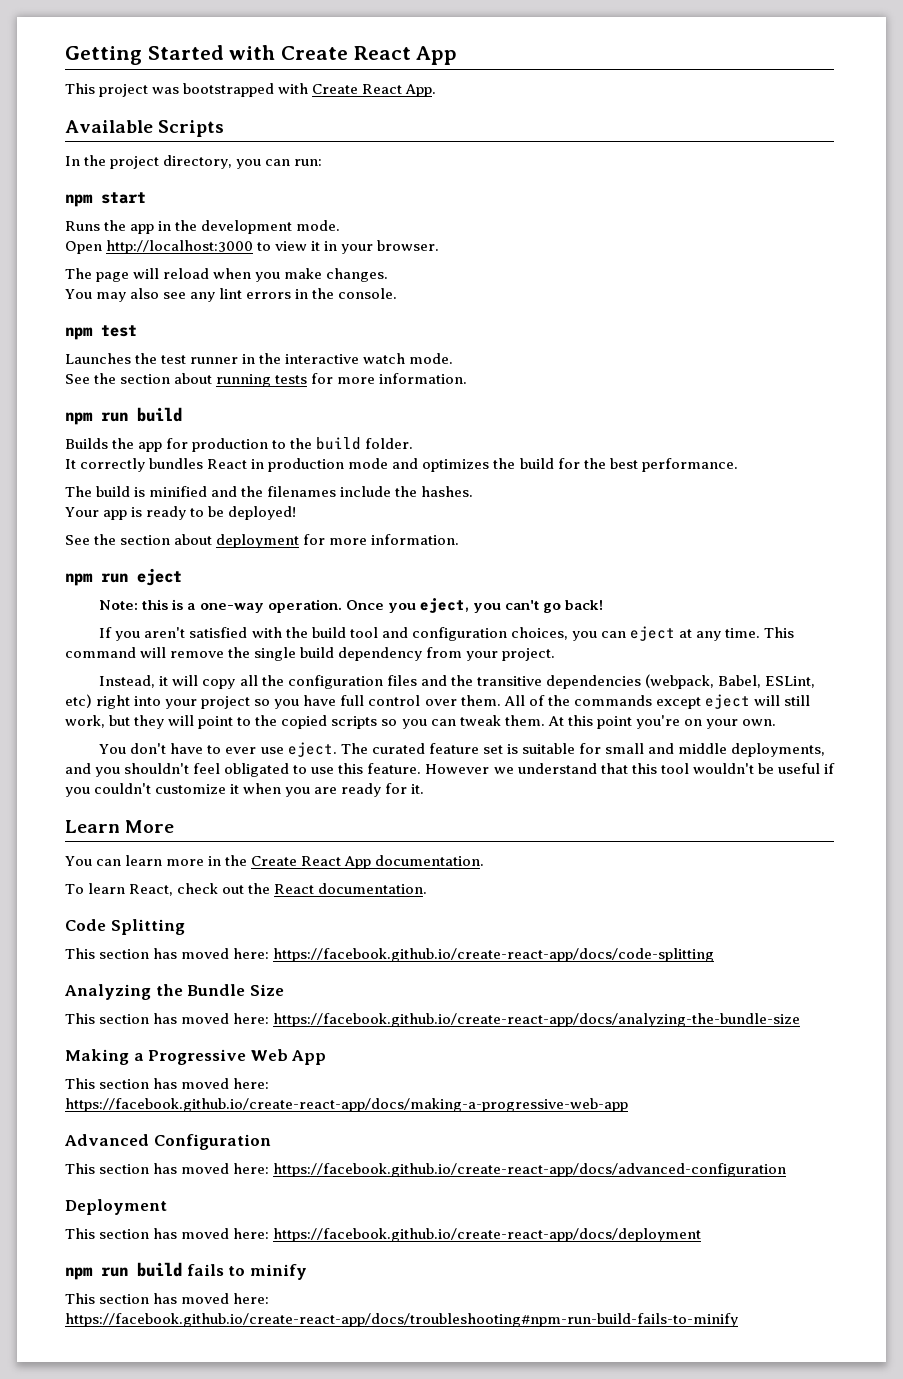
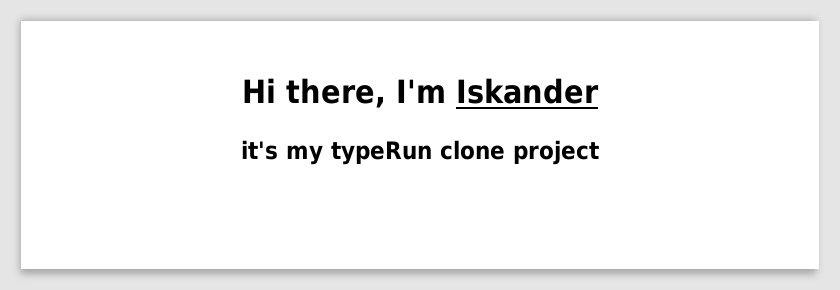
- Getting Started with Create React App
- This project was bootstrapped with Create React App.
- Available Scripts
- In the project directory, you can run:
- npm start
- Runs the app in the development mode.
- Open http://localhost:3000 to view it in your browser.
- The page will reload when you make changes.
- You may also see any lint errors in the console.
- npm test
- Launches the test runner in the interactive watch mode.
- See the section about running tests for more information.
- npm run build
- Builds the app for production to the build folder.
- It correctly bundles React in production mode and optimizes the build for the best performance.
- The build is minified and the filenames include the hashes.
- Your app is ready to be deployed!
- See the section about deployment for more information.
- npm run eject
- Note: this is a one-way operation. Once you eject, you can't go back!
- If you aren't satisfied with the build tool and configuration choices, you can eject at any time. This command will remove the single build dependency from your project.
- Instead, it will copy all the configuration files and the transitive dependencies (webpack, Babel, ESLint, etc) right into your project so you have full control over them. All of the commands except eject will still work, but they will point to the copied scripts so you can tweak them. At this point you're on your own.
- You don't have to ever use eject. The curated feature set is suitable for small and middle deployments, and you shouldn't feel obligated to use this feature. However we understand that this tool wouldn't be useful if you couldn't customize it when you are ready for it.
- Learn More
- You can learn more in the Create React App documentation.
- To learn React, check out the React documentation.
- Code Splitting
- This section has moved here: https://facebook.github.io/create-react-app/docs/code-splitting
- Analyzing the Bundle Size
- This section has moved here: https://facebook.github.io/create-react-app/docs/analyzing-the-bundle-size
- Making a Progressive Web App
- This section has moved here: https://facebook.github.io/create-react-app/docs/making-a-progressive-web-app
- Advanced Configuration
- This section has moved here: https://facebook.github.io/create-react-app/docs/advanced-configuration
- Deployment
- This section has moved here: https://facebook.github.io/create-react-app/docs/deployment
- npm run build fails to minify
- This section has moved here: https://facebook.github.io/create-react-app/docs/troubleshooting#npm-run-build-fails-to-minify
+ Hi there, I'm Iskander
+ it's my typeRun clone project

